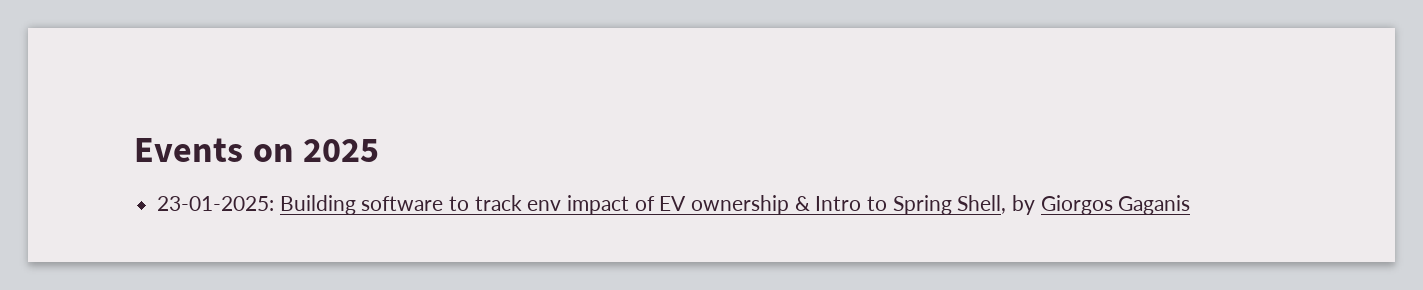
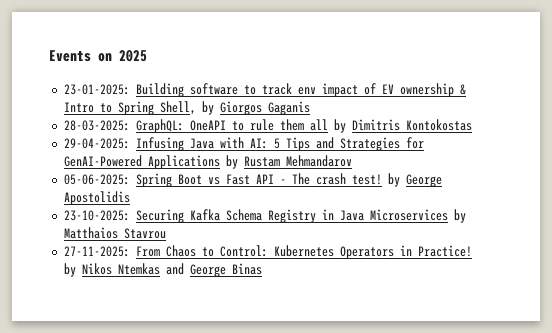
+ 28-03-2025: GraphQL: OneAPI to rule them all by Dimitris Kontokostas
+ 29-04-2025: Infusing Java with AI: 5 Tips and Strategies for GenAI-Powered Applications by Rustam Mehmandarov
+ 05-06-2025: Spring Boot vs Fast API - The crash test! by George Apostolidis
+ 23-10-2025: Securing Kafka Schema Registry in Java Microservices by Matthaios Stavrou
+ 27-11-2025: From Chaos to Control: Kubernetes Operators in Practice! by Nikos Ntemkas and George Binas

